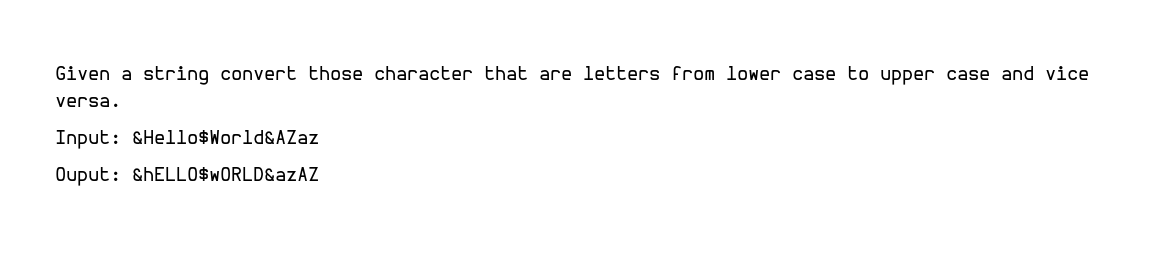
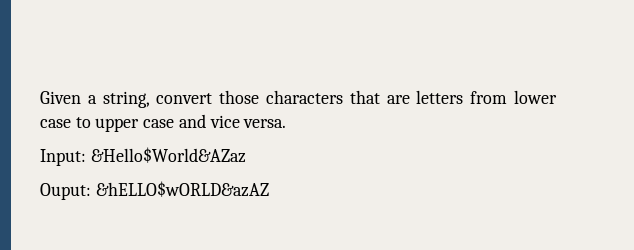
- Given a string convert those character that are letters from lower case to upper case and vice versa.
+ Given a string, convert those characters that are letters from lower case to upper case and vice versa.

